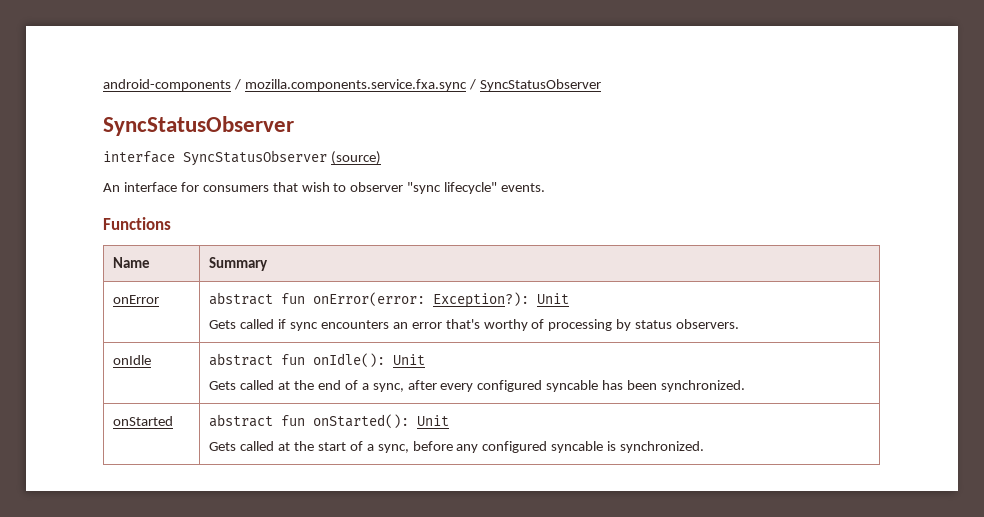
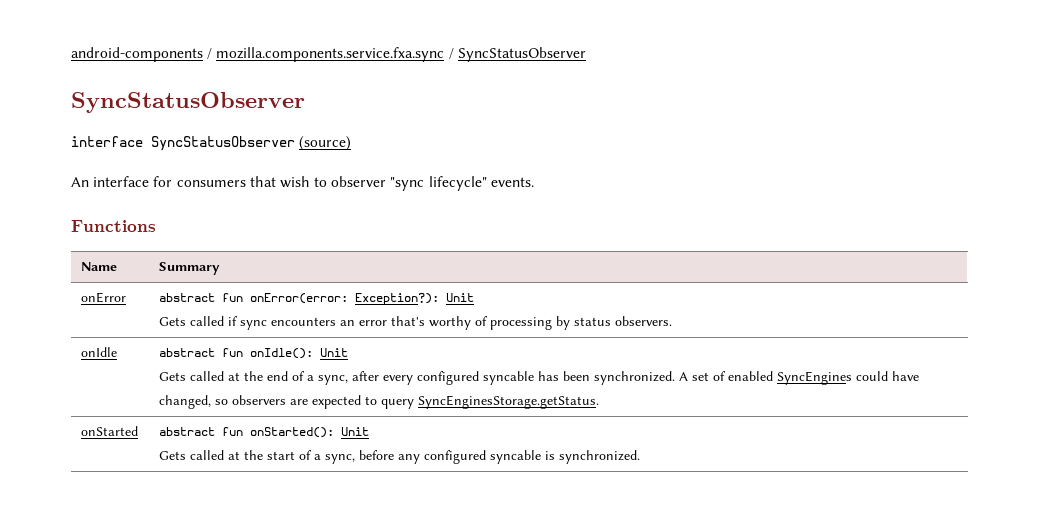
  onIdle | abstract fun onIdle(): Unit
- Gets called at the end of a sync, after every configured syncable has been synchronized.
+ Gets called at the end of a sync, after every configured syncable has been synchronized. A set of enabled SyncEngines could have changed, so observers are expected to query SyncEnginesStorage.getStatus.

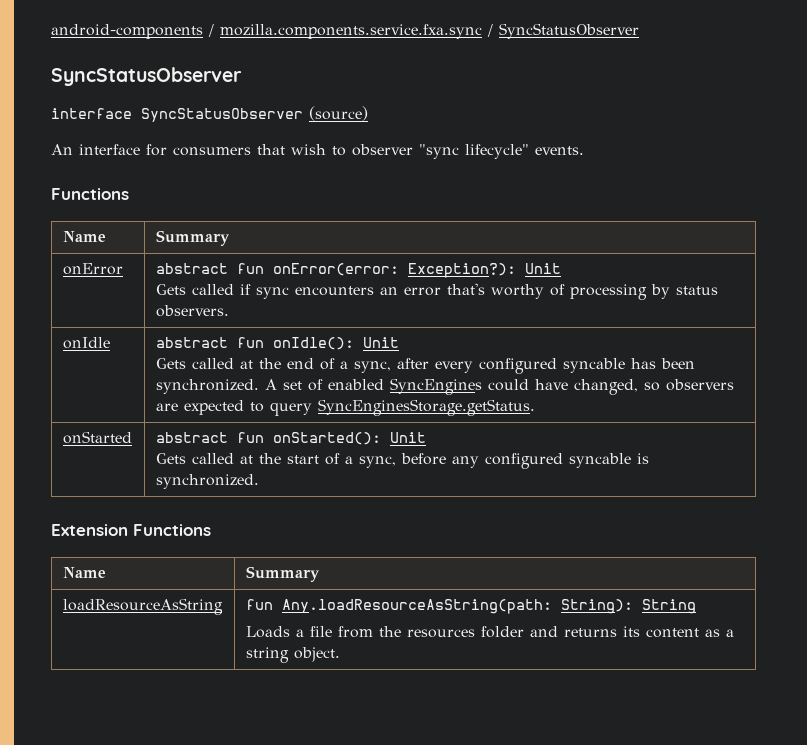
+ Extension Functions
+ Name | Summary
+ loadResourceAsString | fun Any.loadResourceAsString(path: String): String
+ Loads a file from the resources folder and returns its content as a string object.

